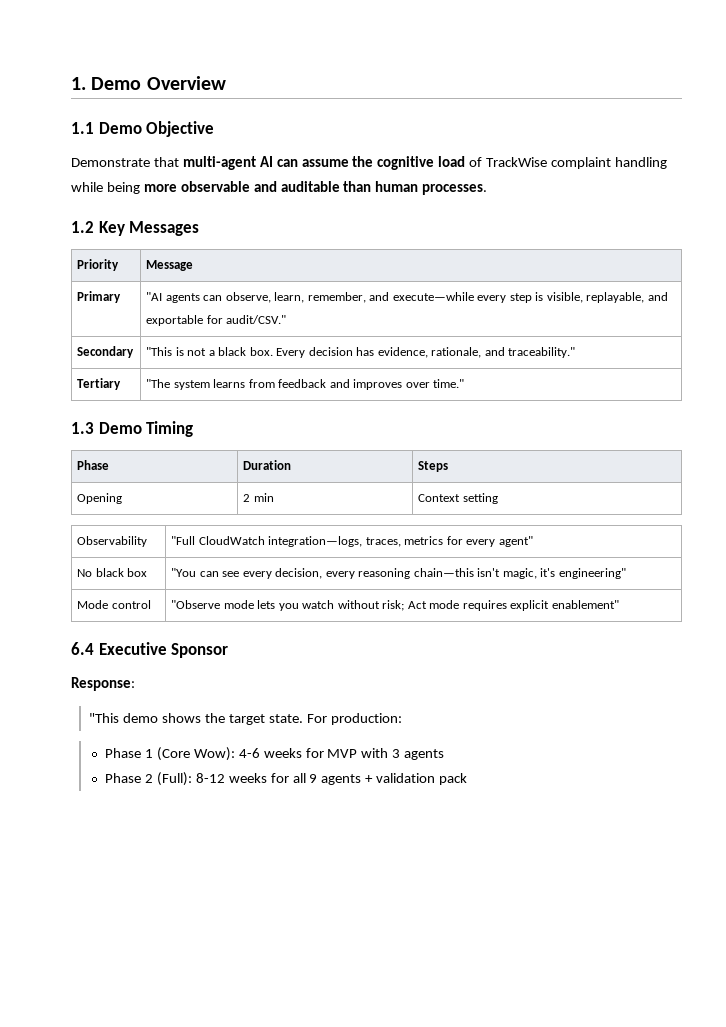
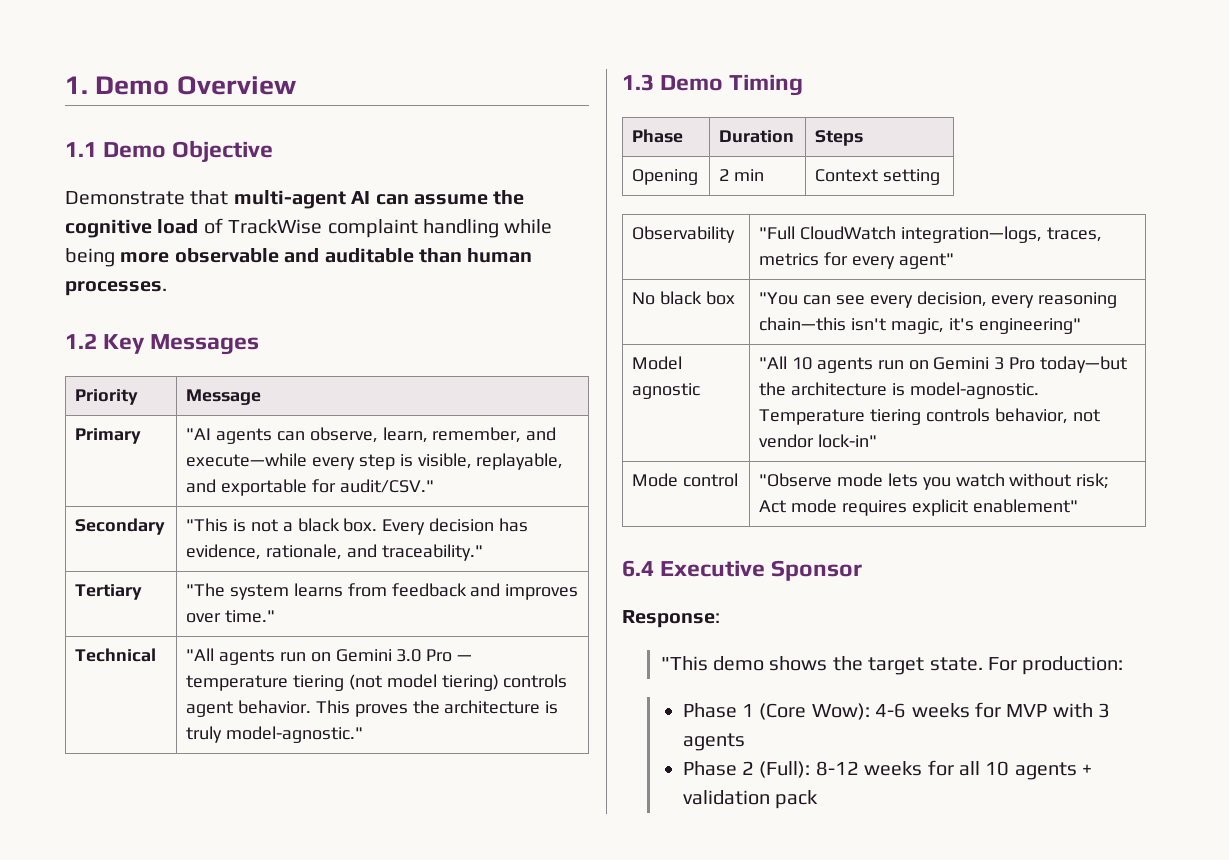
+ Technical | "All agents run on Gemini 3.0 Pro — temperature tiering (not model tiering) controls agent behavior. This proves the architecture is truly model-agnostic."
+ Model agnostic | "All 10 agents run on Gemini 3 Pro today—but the architecture is model-agnostic. Temperature tiering controls behavior, not vendor lock-in"
- Phase 2 (Full): 8-12 weeks for all 9 agents + validation pack
+ Phase 2 (Full): 8-12 weeks for all 10 agents + validation pack

